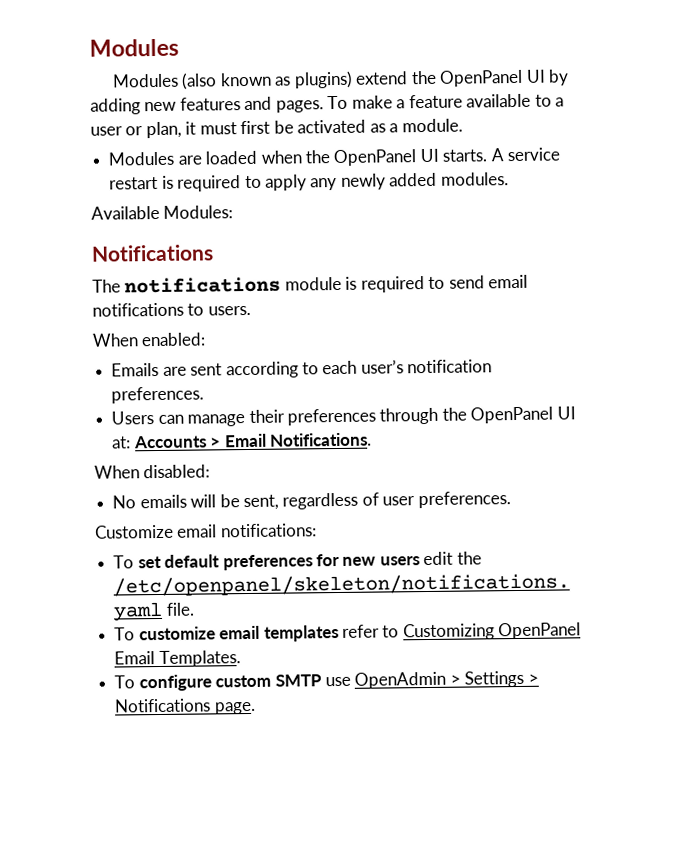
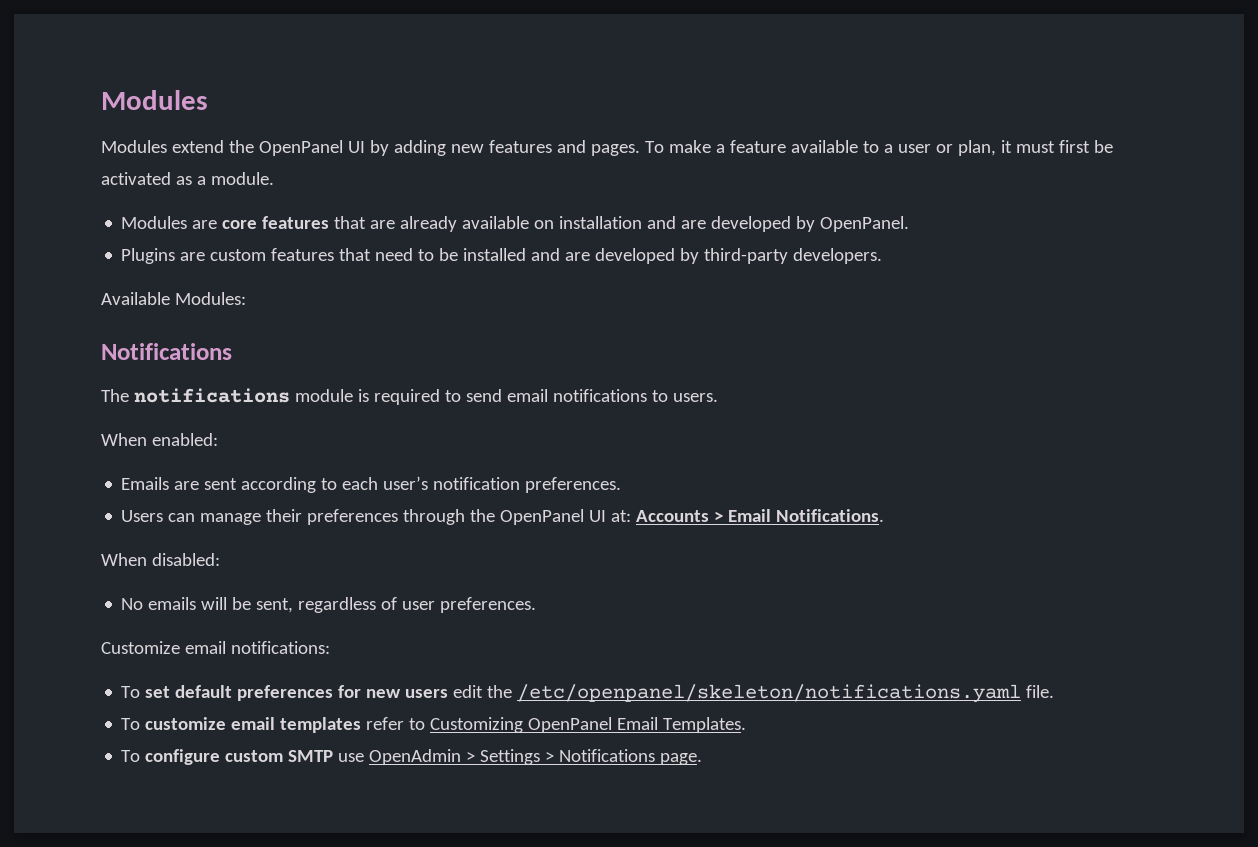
- Modules (also known as plugins) extend the OpenPanel UI by adding new features and pages.
+ Modules extend the OpenPanel UI by adding new features and pages.
- Modules are loaded when the OpenPanel UI starts. A service restart is required to apply any newly added modules.
+ Modules are core features that are already available on installation and are developed by OpenPanel.
+ Plugins are custom features that need to be installed and are developed by third-party developers.

